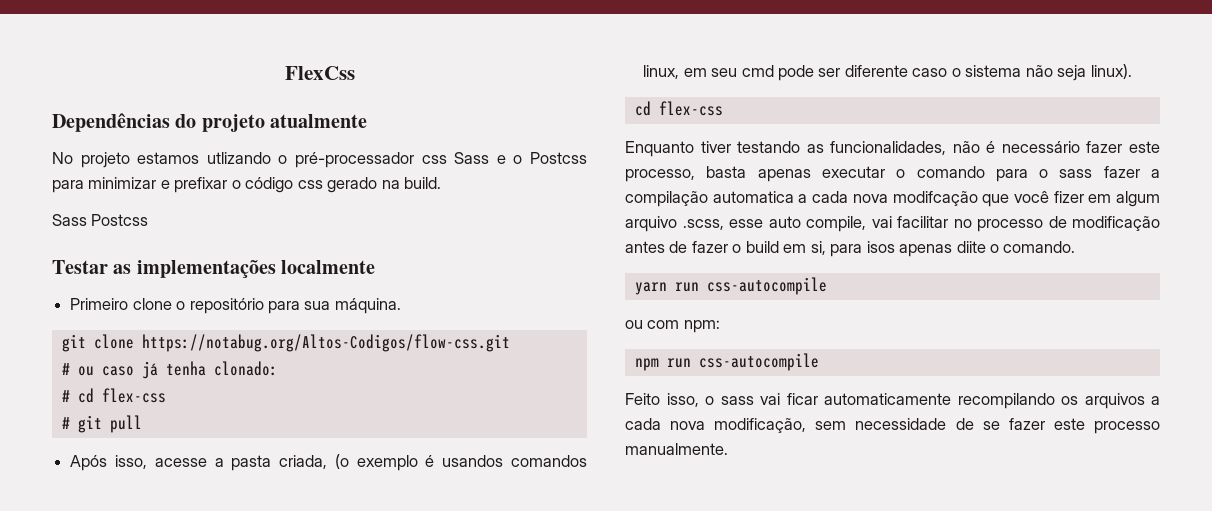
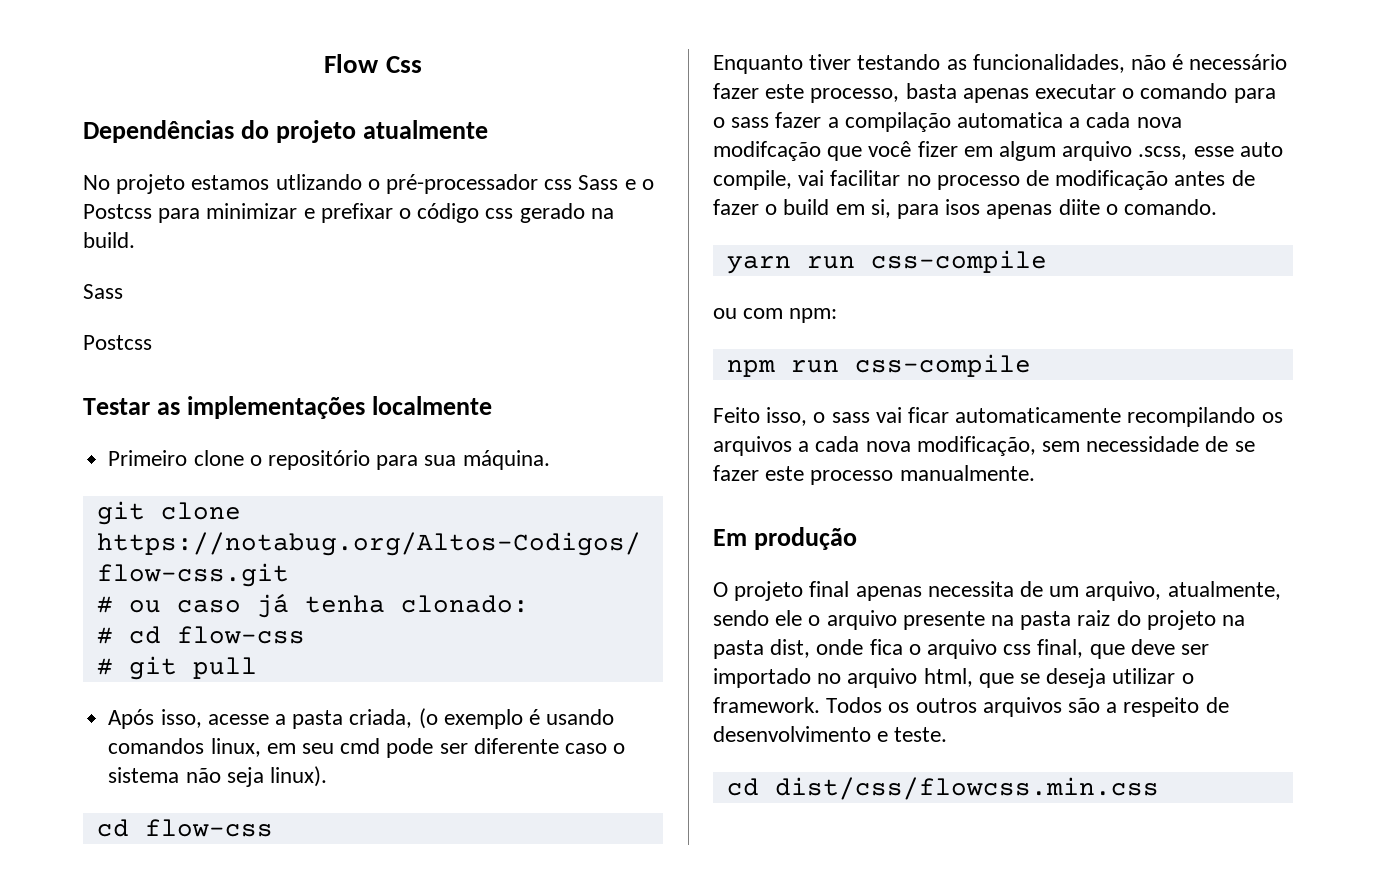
- FlexCss
+ Flow Css
  No projeto estamos utlizando o pré-processador css Sass e o Postcss para minimizar e prefixar o código css gerado na build.
- Sass Postcss
+ Sass
+ Postcss
- # cd flex-css
+ # cd flow-css
- Após isso, acesse a pasta criada, (o exemplo é usandos comandos linux, em seu cmd pode ser diferente caso o sistema não seja linux).
- cd flex-css
+ Após isso, acesse a pasta criada, (o exemplo é usando comandos linux, em seu cmd pode ser diferente caso o sistema não seja linux).
+ cd flow-css
- yarn run css-autocompile
+ yarn run css-compile
- npm run css-autocompile
+ npm run css-compile
+ Em produção
+ O projeto final apenas necessita de um arquivo, atualmente, sendo ele o arquivo presente na pasta raiz do projeto na pasta dist, onde fica o arquivo css final, que deve ser importado no arquivo html, que se deseja utilizar o framework. Todos os outros arquivos são a respeito de desenvolvimento e teste.
+ cd dist/css/flowcss.min.css

